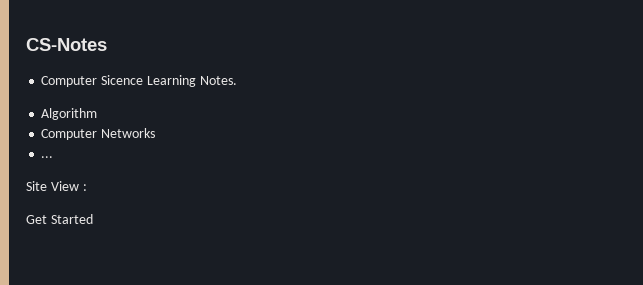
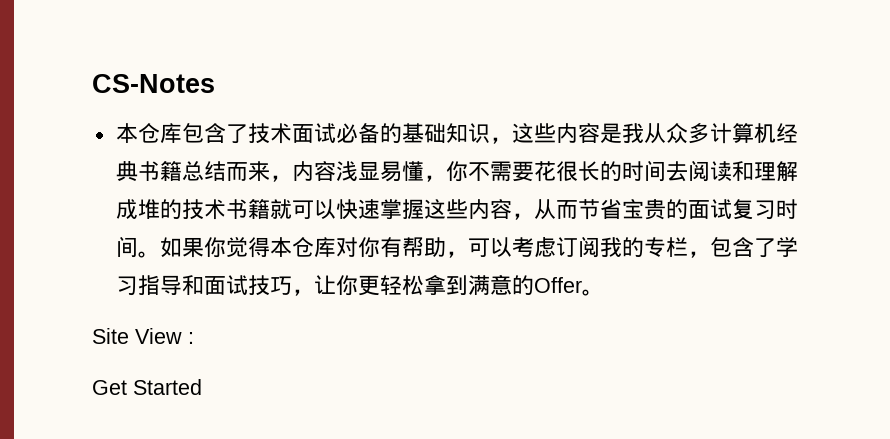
- Computer Sicence Learning Notes.
- Algorithm
- Computer Networks
- ...
+ 本仓库包含了技术面试必备的基础知识，这些内容是我从众多计算机经典书籍总结而来，内容浅显易懂，你不需要花很长的时间去阅读和理解成堆的技术书籍就可以快速掌握这些内容，从而节省宝贵的面试复习时间。如果你觉得本仓库对你有帮助，可以考虑订阅我的专栏，包含了学习指导和面试技巧，让你更轻松拿到满意的Offer。

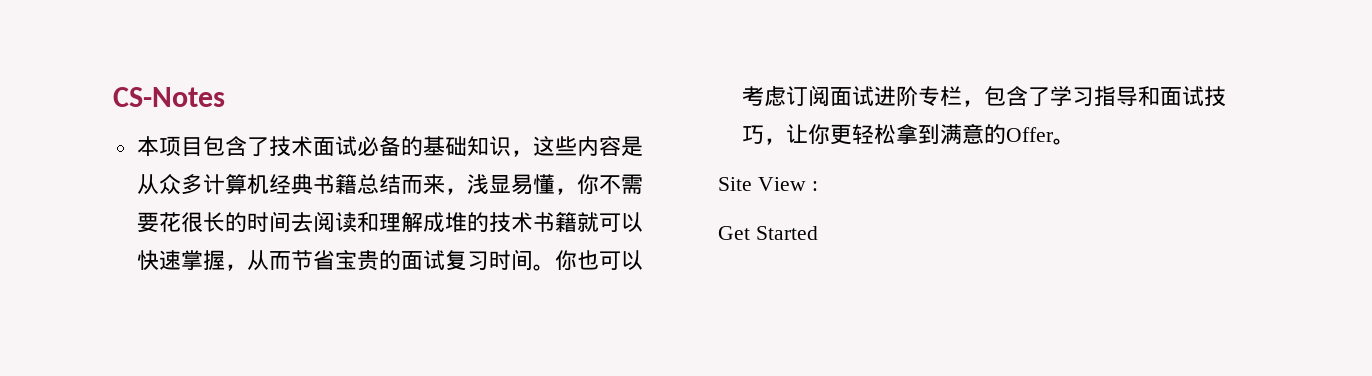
- 本仓库包含了技术面试必备的基础知识，这些内容是我从众多计算机经典书籍总结而来，内容浅显易懂，你不需要花很长的时间去阅读和理解成堆的技术书籍就可以快速掌握这些内容，从而节省宝贵的面试复习时间。
+ 本项目包含了技术面试必备的基础知识，这些内容是从众多计算机经典书籍总结而来，浅显易懂，你不需要花很长的时间去阅读和理解成堆的技术书籍就可以快速掌握，从而节省宝贵的面试复习时间。
- 如果你觉得本仓库对你有帮助，可以考虑订阅我的专栏，包含了学习指导和面试技巧，让你更轻松拿到满意的Offer。
+ 你也可以考虑订阅面试进阶专栏，包含了学习指导和面试技巧，让你更轻松拿到满意的Offer。

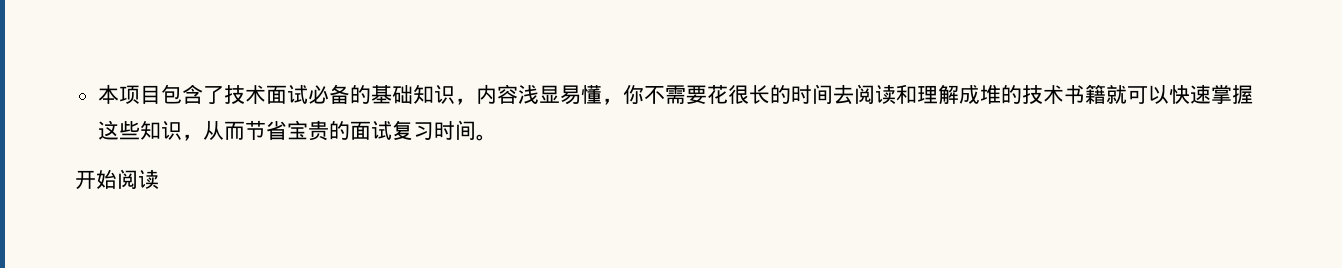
- CS-Notes
- 本项目包含了技术面试必备的基础知识，这些内容是从众多计算机经典书籍总结而来，浅显易懂，你不需要花很长的时间去阅读和理解成堆的技术书籍就可以快速掌握，从而节省宝贵的面试复习时间。你也可以考虑订阅面试进阶专栏，包含了学习指导和面试技巧，让你更轻松拿到满意的Offer。
- Site View :
- Get Started
+ 本项目包含了技术面试必备的基础知识，内容浅显易懂，你不需要花很长的时间去阅读和理解成堆的技术书籍就可以快速掌握这些知识，从而节省宝贵的面试复习时间。
+ 开始阅读

